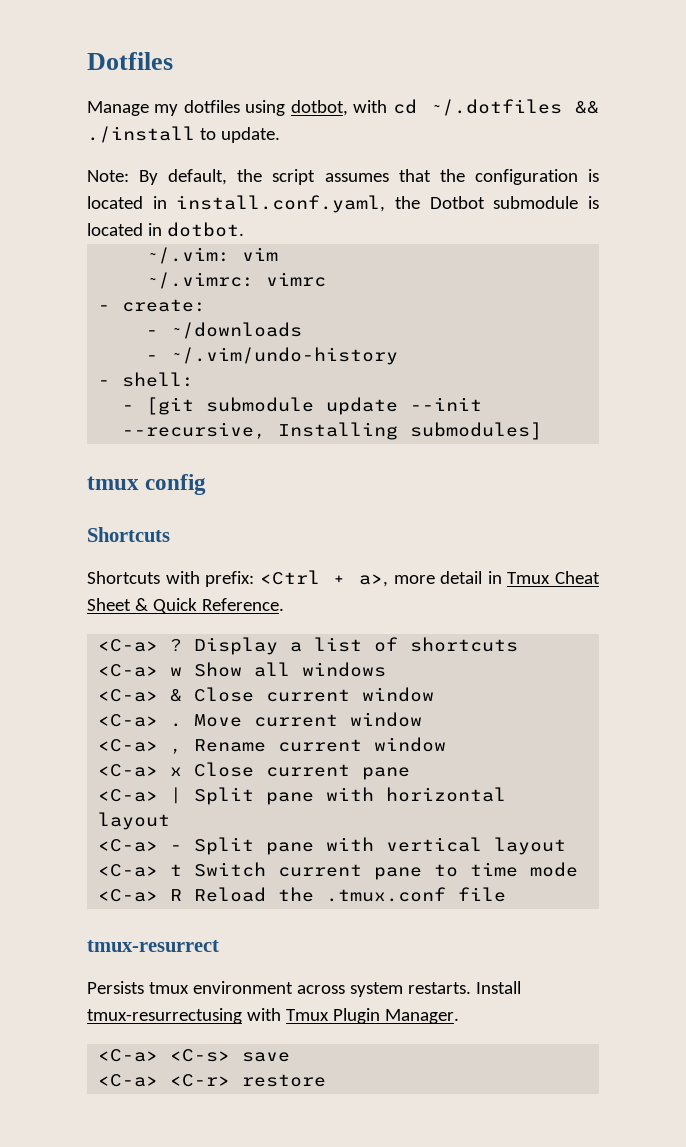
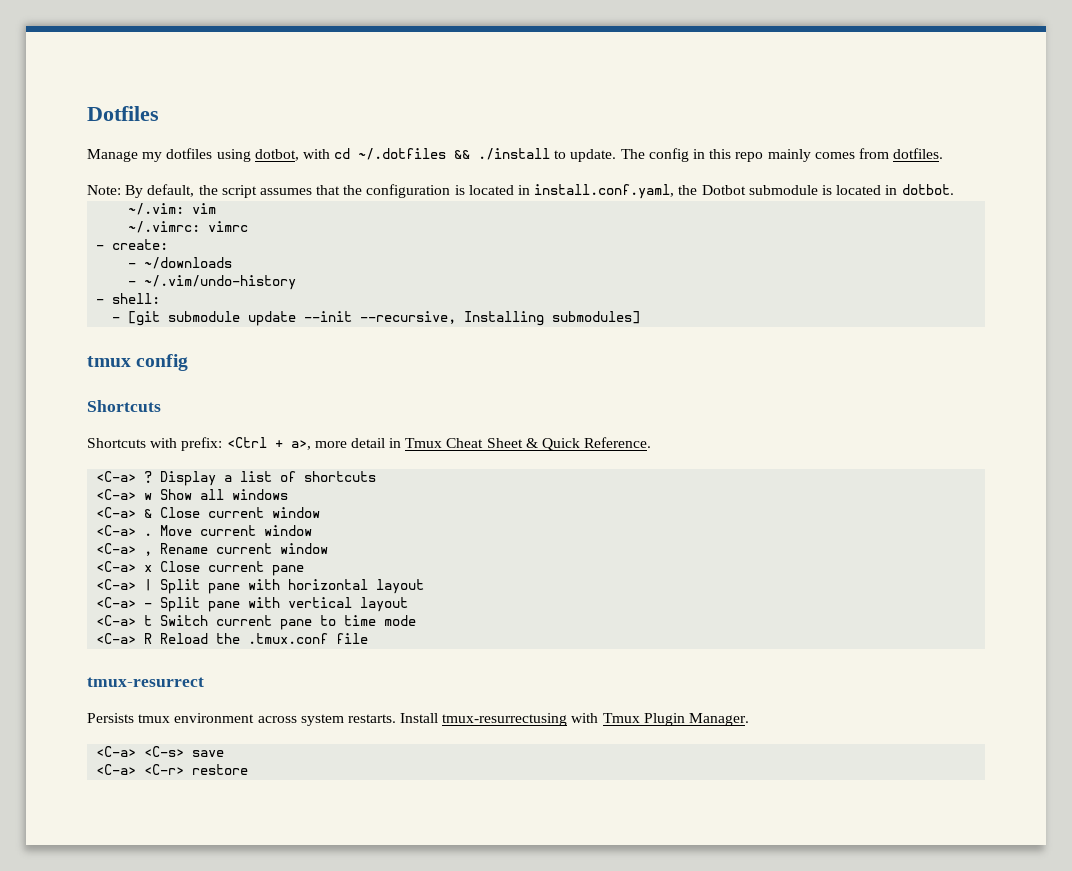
+ The config in this repo mainly comes from dotfiles.

